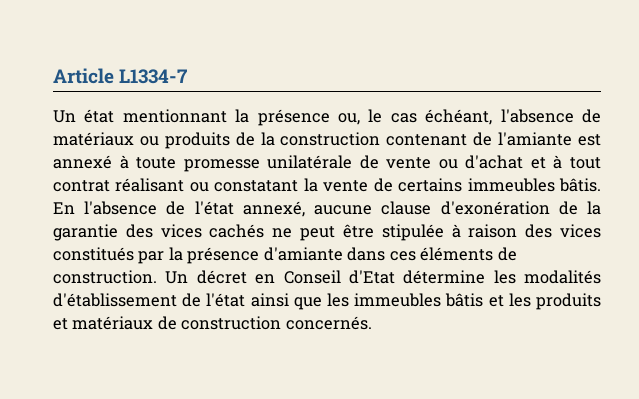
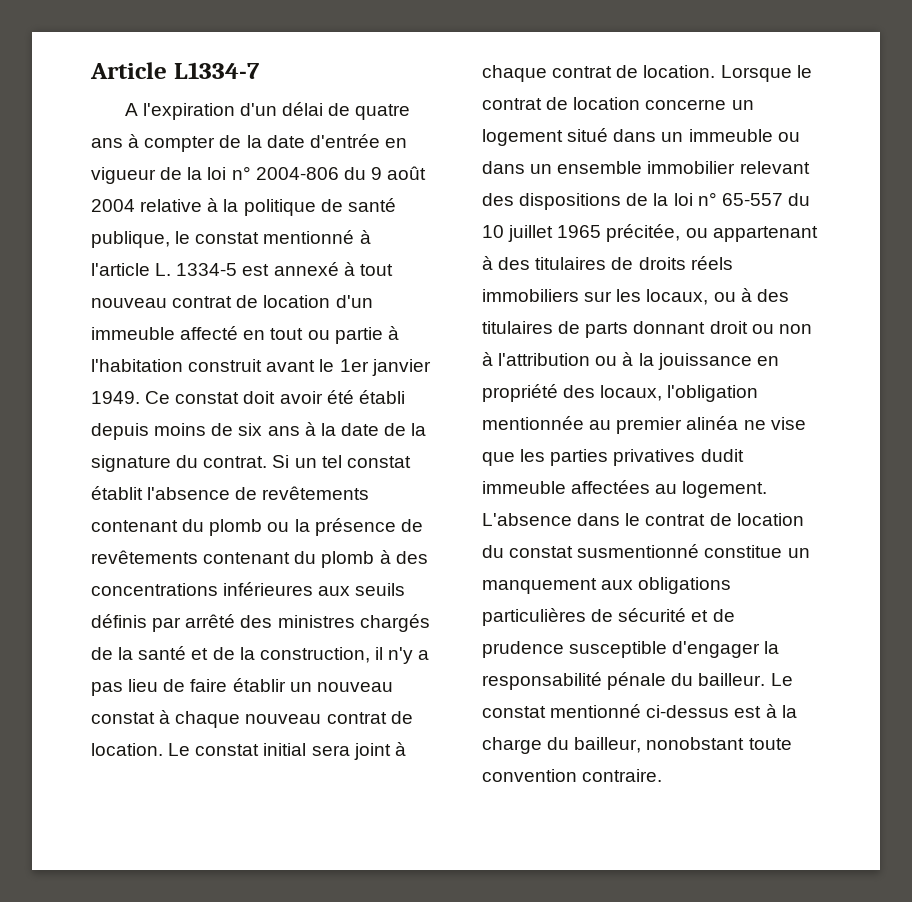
- Un état mentionnant la présence ou, le cas échéant, l'absence de matériaux ou produits de la construction contenant de l'amiante est annexé à toute promesse unilatérale de vente ou d'achat et à tout contrat réalisant ou constatant la vente de certains immeubles bâtis. En l'absence de l'état annexé, aucune clause d'exonération de la garantie des vices cachés ne peut être stipulée à raison des vices constitués par la présence d'amiante dans ces éléments de construction. Un décret en Conseil d'Etat détermine les modalités d'établissement de l'état ainsi que les immeubles bâtis et les produits et matériaux de construction concernés.
+ A l'expiration d'un délai de quatre ans à compter de la date d'entrée en vigueur de la loi n° 2004-806 du 9 août 2004 relative à la politique de santé publique, le constat mentionné à l'article L. 1334-5 est annexé à tout nouveau contrat de location d'un immeuble affecté en tout ou partie à l'habitation construit avant le 1er janvier 1949. Ce constat doit avoir été établi depuis moins de six ans à la date de la signature du contrat. Si un tel constat établit l'absence de revêtements contenant du plomb ou la présence de revêtements contenant du plomb à des concentrations inférieures aux seuils définis par arrêté des ministres chargés de la santé et de la construction, il n'y a pas lieu de faire établir un nouveau constat à chaque nouveau contrat de location. Le constat initial sera joint à chaque contrat de location. Lorsque le contrat de location concerne un logement situé dans un immeuble ou dans un ensemble immobilier relevant des dispositions de la loi n° 65-557 du 10 juillet 1965 précitée, ou appartenant à des titulaires de droits réels immobiliers sur les locaux, ou à des titulaires de parts donnant droit ou non à l'attribution ou à la jouissance en propriété des locaux, l'obligation mentionnée au premier alinéa ne vise que les parties privatives dudit immeuble affectées au logement. L'absence dans le contrat de location du constat susmentionné constitue un manquement aux obligations particulières de sécurité et de prudence susceptible d'engager la responsabilité pénale du bailleur. Le constat mentionné ci-dessus est à la charge du bailleur, nonobstant toute convention contraire.

